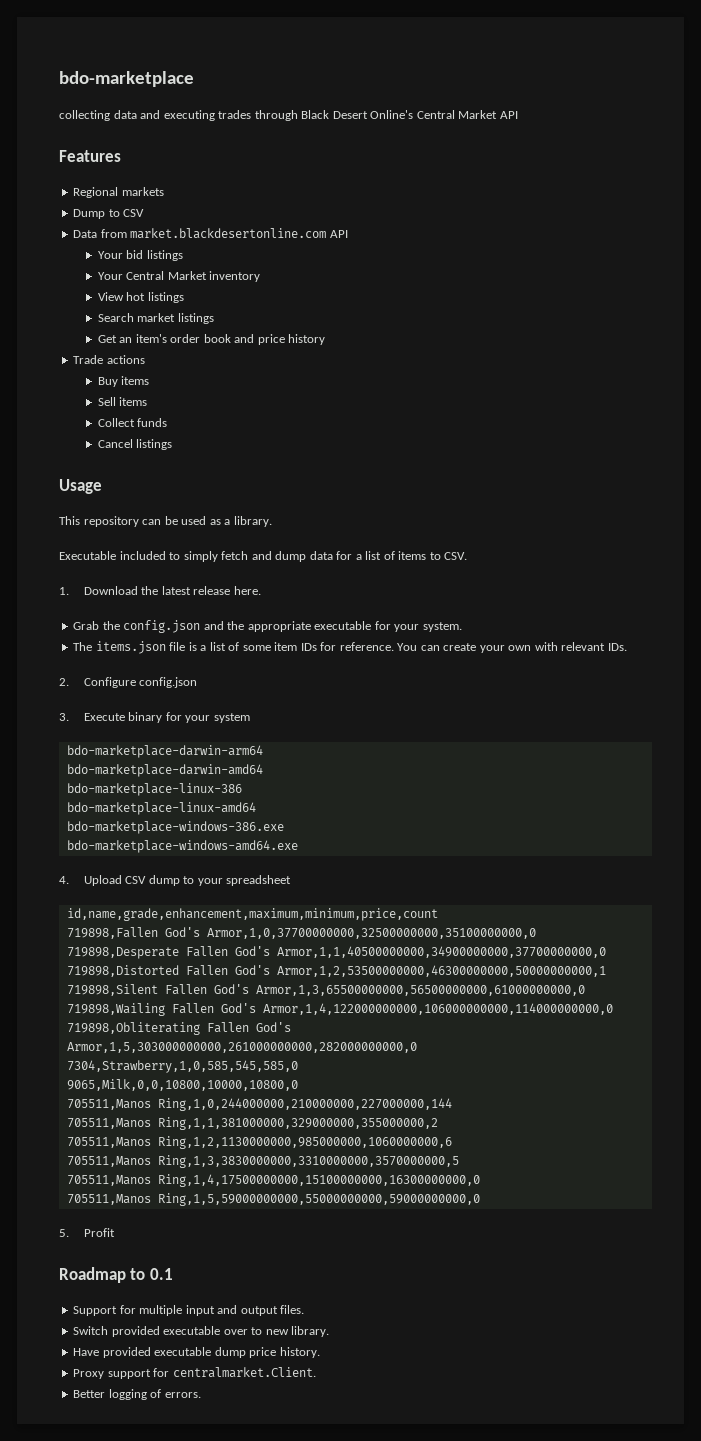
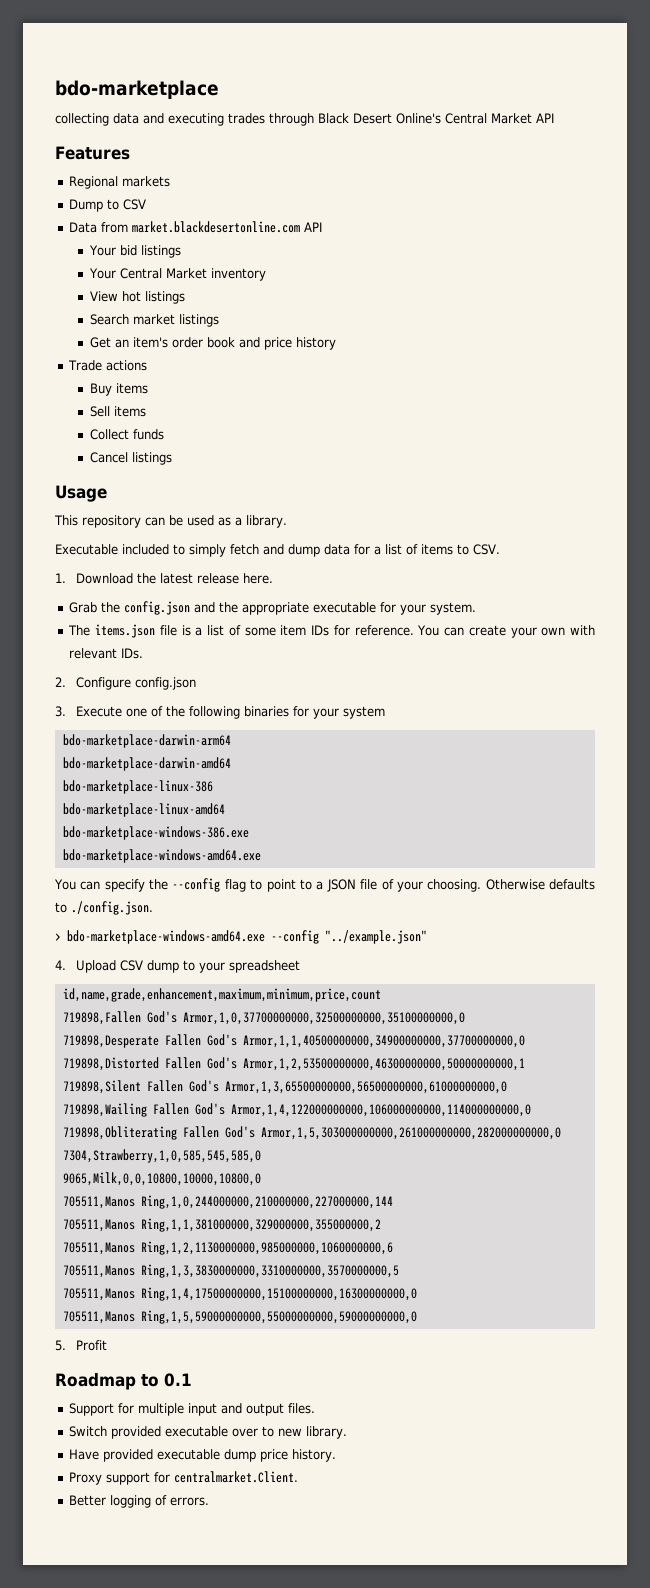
- 3. Execute binary for your system
+ 3. Execute one of the following binaries for your system
+ You can specify the --config flag to point to a JSON file of your choosing. Otherwise defaults to ./config.json.
+ > bdo-marketplace-windows-amd64.exe --config "../example.json"

